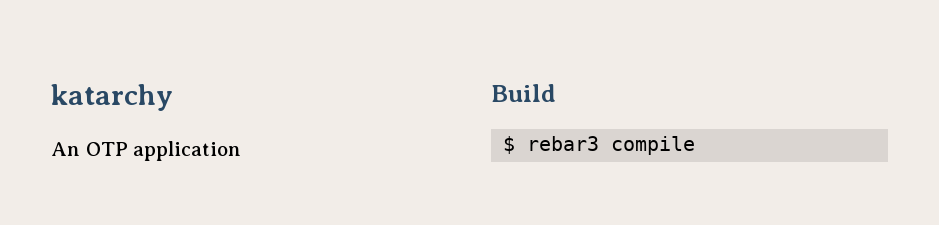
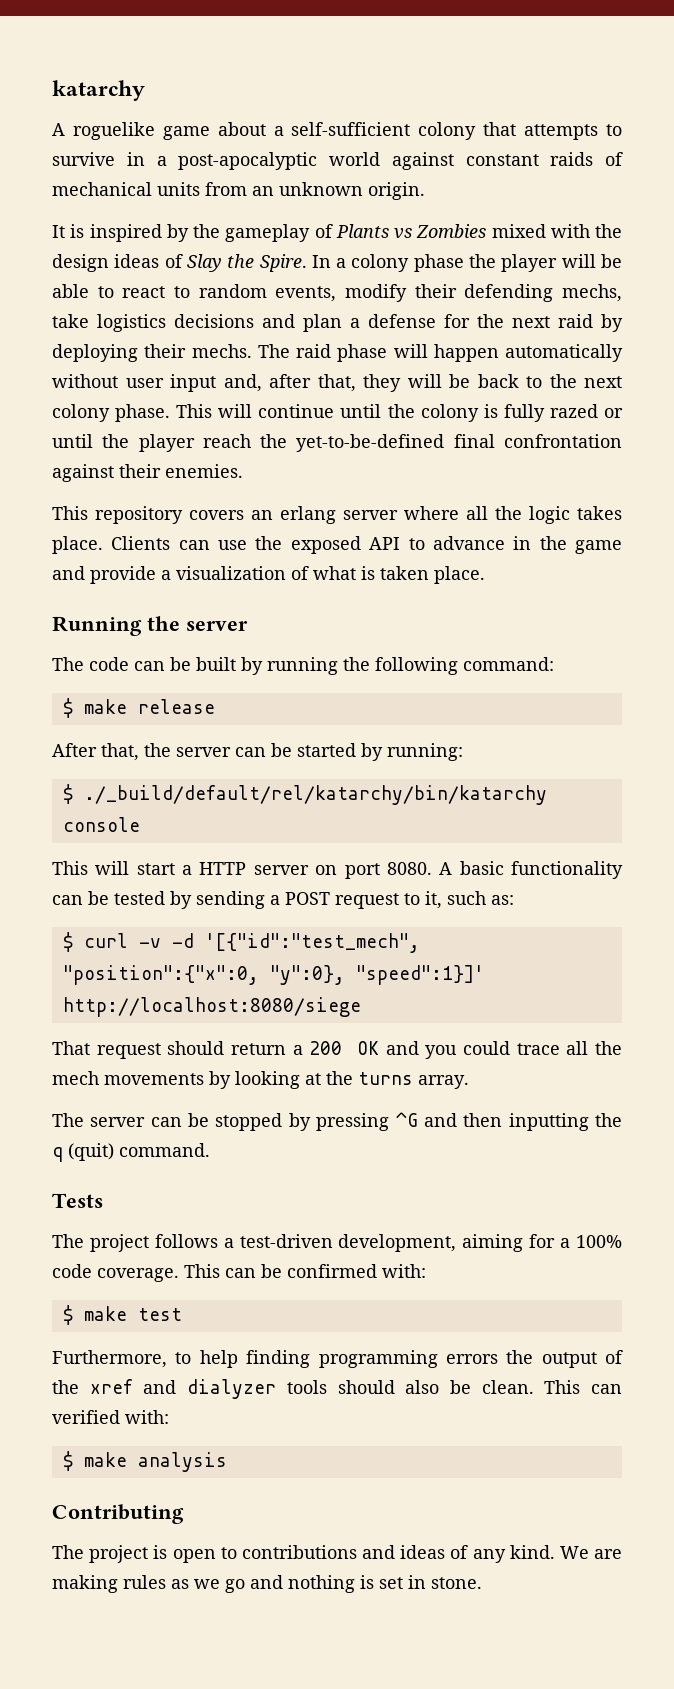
- An OTP application
- Build
- $ rebar3 compile
+ A roguelike game about a self-sufficient colony that attempts to survive in a post-apocalyptic world against constant raids of mechanical units from an unknown origin.
+ It is inspired by the gameplay of Plants vs Zombies mixed with the design ideas of Slay the Spire. In a colony phase the player will be able to react to random events, modify their defending mechs, take logistics decisions and plan a defense for the next raid by deploying their mechs. The raid phase will happen automatically without user input and, after that, they will be back to the next colony phase. This will continue until the colony is fully razed or until the player reach the yet-to-be-defined final confrontation against their enemies.
+ This repository covers an erlang server where all the logic takes place. Clients can use the exposed API to advance in the game and provide a visualization of what is taken place.
+ Running the server
+ The code can be built by running the following command:
+ $ make release
+ After that, the server can be started by running:
+ $ ./_build/default/rel/katarchy/bin/katarchy console
+ This will start a HTTP server on port 8080. A basic functionality can be tested by sending a POST request to it, such as:
+ $ curl -v -d '[{"id":"test_mech", "position":{"x":0, "y":0}, "speed":1}]' http://localhost:8080/siege
+ That request should return a 200 OK and you could trace all the mech movements by looking at the turns array.
+ The server can be stopped by pressing ^G and then inputting the q (quit) command.
+ Tests
+ The project follows a test-driven development, aiming for a 100% code coverage. This can be confirmed with:
+ $ make test
+ Furthermore, to help finding programming errors the output of the xref and dialyzer tools should also be clean. This can verified with:
+ $ make analysis
+ Contributing
+ The project is open to contributions and ideas of any kind. We are making rules as we go and nothing is set in stone.

